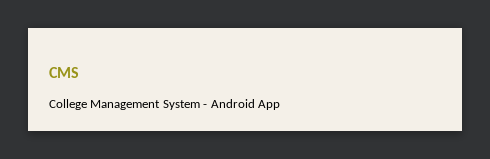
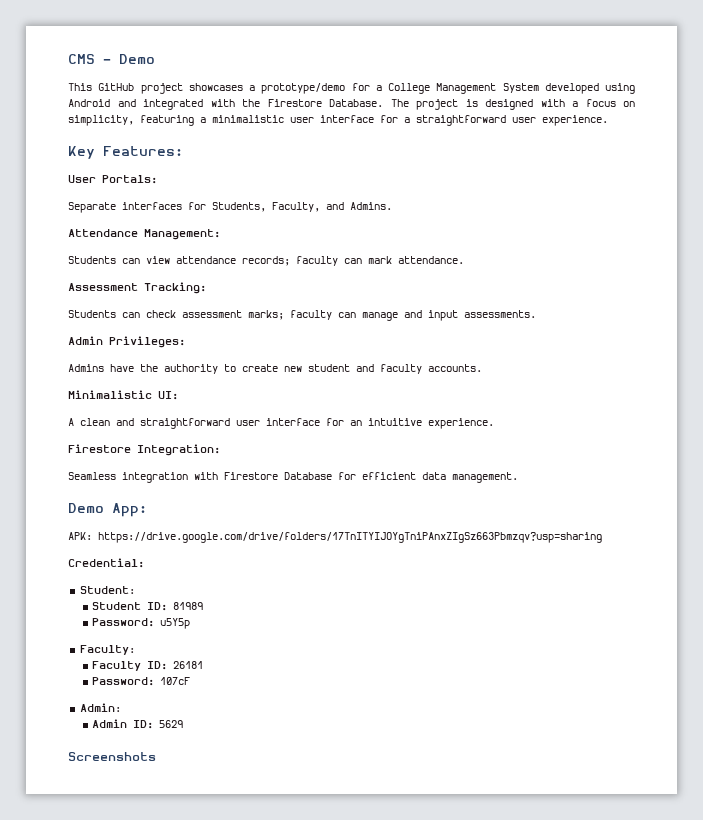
- CMS
- College Management System - Android App
+ CMS - Demo
+ This GitHub project showcases a prototype/demo for a College Management System developed using Android and integrated with the Firestore Database. The project is designed with a focus on simplicity, featuring a minimalistic user interface for a straightforward user experience.
+ Key Features:
+ User Portals:
+ Separate interfaces for Students, Faculty, and Admins.
+ Attendance Management:
+ Students can view attendance records; faculty can mark attendance.
+ Assessment Tracking:
+ Students can check assessment marks; faculty can manage and input assessments.
+ Admin Privileges:
+ Admins have the authority to create new student and faculty accounts.
+ Minimalistic UI:
+ A clean and straightforward user interface for an intuitive experience.
+ Firestore Integration:
+ Seamless integration with Firestore Database for efficient data management.
+ Demo App:
+ APK: https://drive.google.com/drive/folders/17TnITYIJOYgTniPAnxZIgSz663Pbmzqv?usp=sharing
+ Credential:
+ Student:
+ Student ID: 81989
+ Password: u5Y5p
+ Faculty:
+ Faculty ID: 26181
+ Password: 107cF
+ Admin:
+ Admin ID: 5629
+ Screenshots

